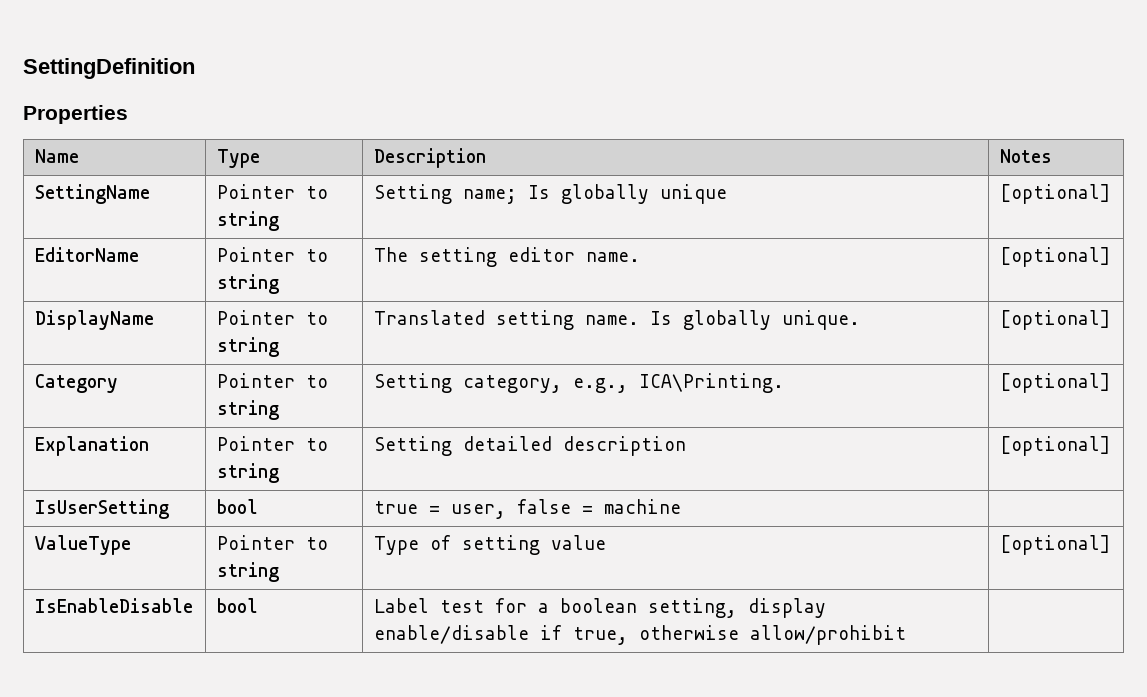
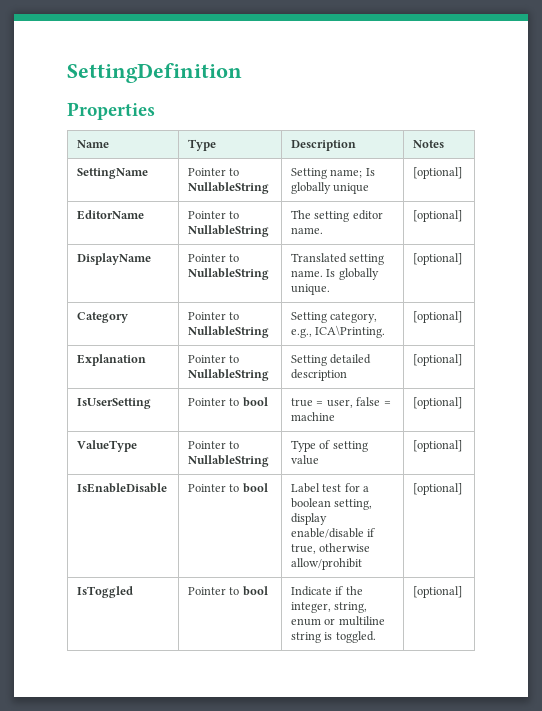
- SettingName | Pointer to string | Setting name; Is globally unique | [optional]
+ SettingName | Pointer to NullableString | Setting name; Is globally unique | [optional]
- EditorName | Pointer to string | The setting editor name. | [optional]
+ EditorName | Pointer to NullableString | The setting editor name. | [optional]
- DisplayName | Pointer to string | Translated setting name. Is globally unique. | [optional]
+ DisplayName | Pointer to NullableString | Translated setting name. Is globally unique. | [optional]
- Category | Pointer to string | Setting category, e.g., ICA\Printing. | [optional]
+ Category | Pointer to NullableString | Setting category, e.g., ICA\Printing. | [optional]
- Explanation | Pointer to string | Setting detailed description | [optional]
+ Explanation | Pointer to NullableString | Setting detailed description | [optional]
- IsUserSetting | bool | true = user, false = machine |
+ IsUserSetting | Pointer to bool | true = user, false = machine | [optional]
- ValueType | Pointer to string | Type of setting value | [optional]
+ ValueType | Pointer to NullableString | Type of setting value | [optional]
- IsEnableDisable | bool | Label test for a boolean setting, display enable/disable if true, otherwise allow/prohibit |
+ IsEnableDisable | Pointer to bool | Label test for a boolean setting, display enable/disable if true, otherwise allow/prohibit | [optional]
+ IsToggled | Pointer to bool | Indicate if the integer, string, enum or multiline string is toggled. | [optional]

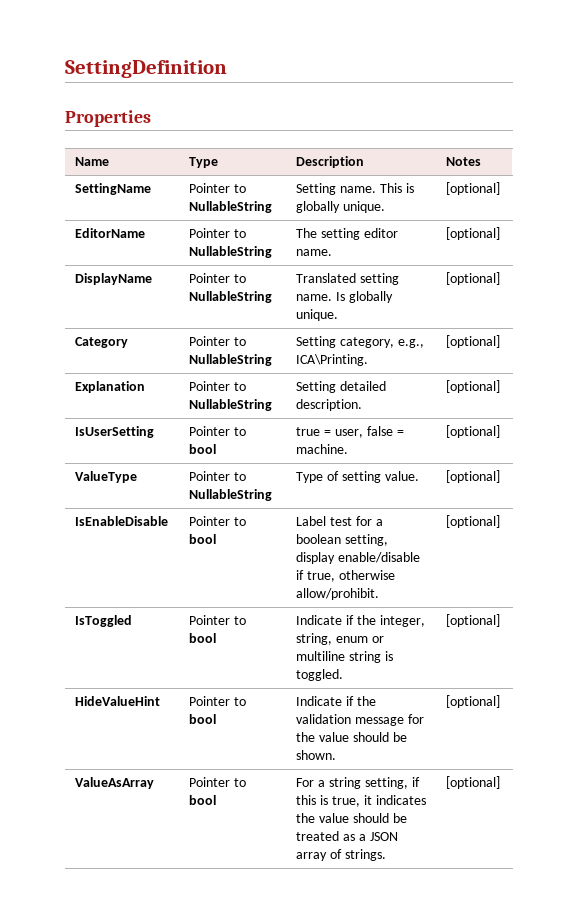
- SettingName | Pointer to NullableString | Setting name; Is globally unique | [optional]
+ SettingName | Pointer to NullableString | Setting name. This is globally unique. | [optional]
- Explanation | Pointer to NullableString | Setting detailed description | [optional]
+ Explanation | Pointer to NullableString | Setting detailed description. | [optional]
- IsUserSetting | Pointer to bool | true = user, false = machine | [optional]
+ IsUserSetting | Pointer to bool | true = user, false = machine. | [optional]
- ValueType | Pointer to NullableString | Type of setting value | [optional]
+ ValueType | Pointer to NullableString | Type of setting value. | [optional]
- IsEnableDisable | Pointer to bool | Label test for a boolean setting, display enable/disable if true, otherwise allow/prohibit | [optional]
+ IsEnableDisable | Pointer to bool | Label test for a boolean setting, display enable/disable if true, otherwise allow/prohibit. | [optional]
+ HideValueHint | Pointer to bool | Indicate if the validation message for the value should be shown. | [optional]
+ ValueAsArray | Pointer to bool | For a string setting, if this is true, it indicates the value should be treated as a JSON array of strings. | [optional]

